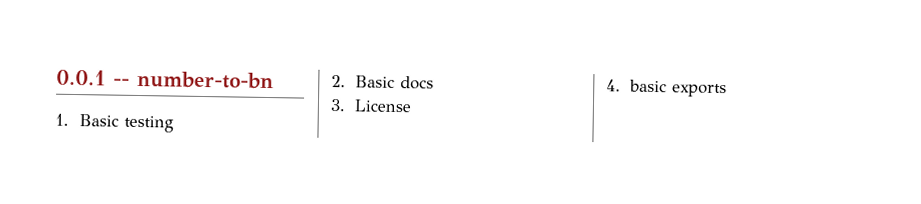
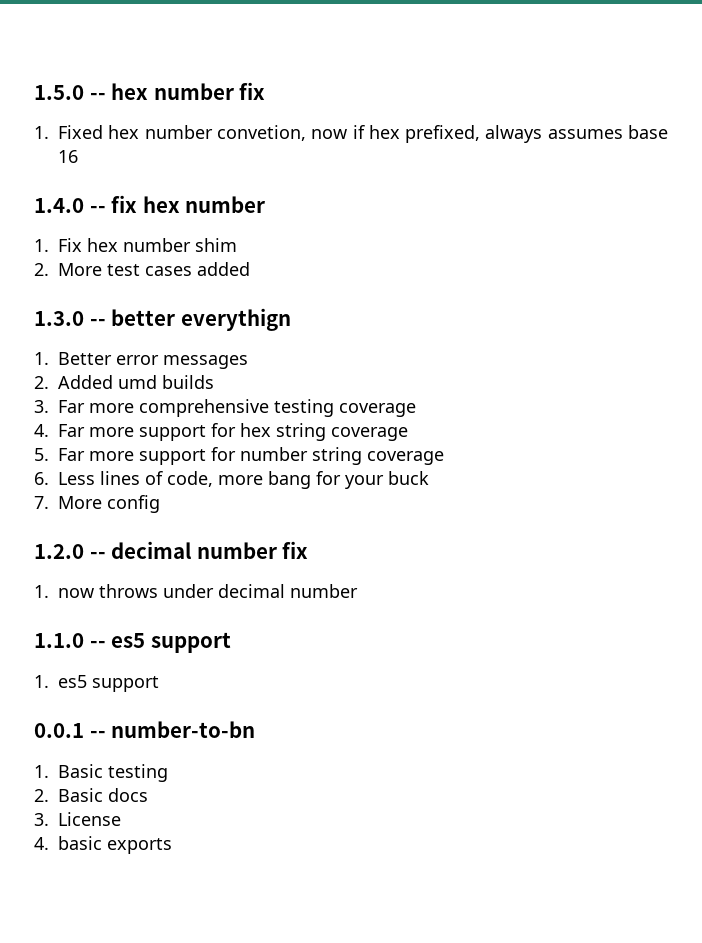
+ 1.5.0 -- hex number fix
+ 1. Fixed hex number convetion, now if hex prefixed, always assumes base 16
+ 1.4.0 -- fix hex number
+ 1. Fix hex number shim
+ 2. More test cases added
+ 1.3.0 -- better everythign
+ 1. Better error messages
+ 2. Added umd builds
+ 3. Far more comprehensive testing coverage
+ 4. Far more support for hex string coverage
+ 5. Far more support for number string coverage
+ 6. Less lines of code, more bang for your buck
+ 7. More config
+ 1.2.0 -- decimal number fix
+ 1. now throws under decimal number
+ 1.1.0 -- es5 support
+ 1. es5 support

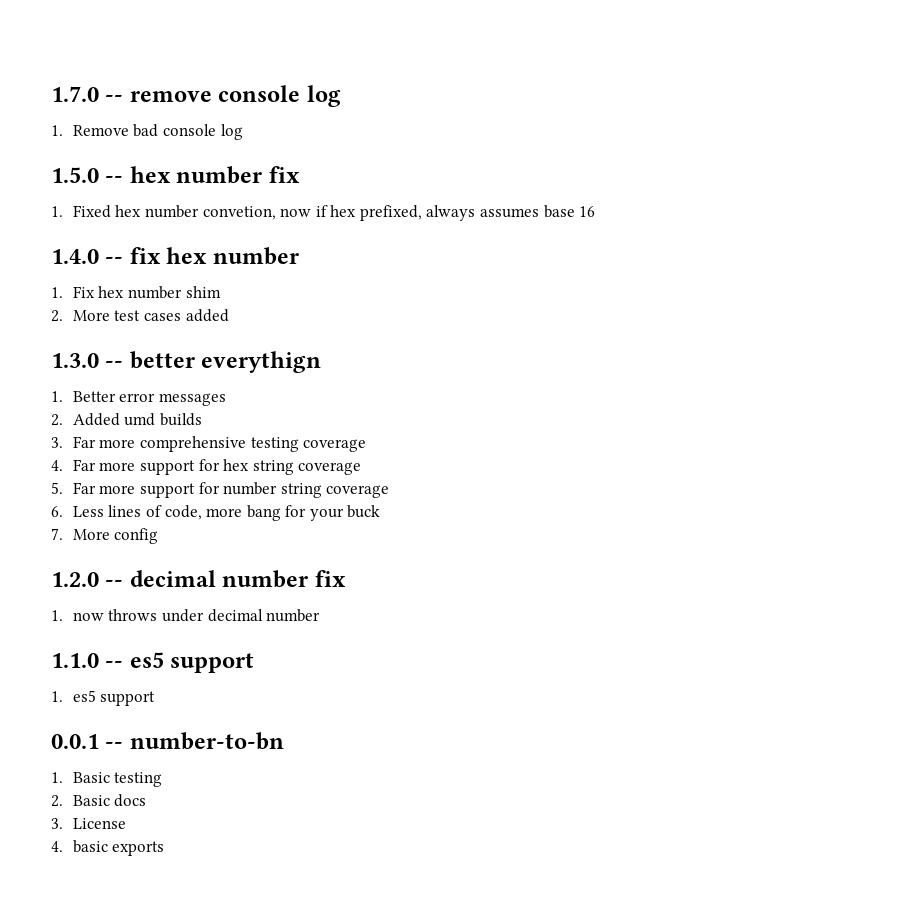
+ 1.7.0 -- remove console log
+ 1. Remove bad console log

